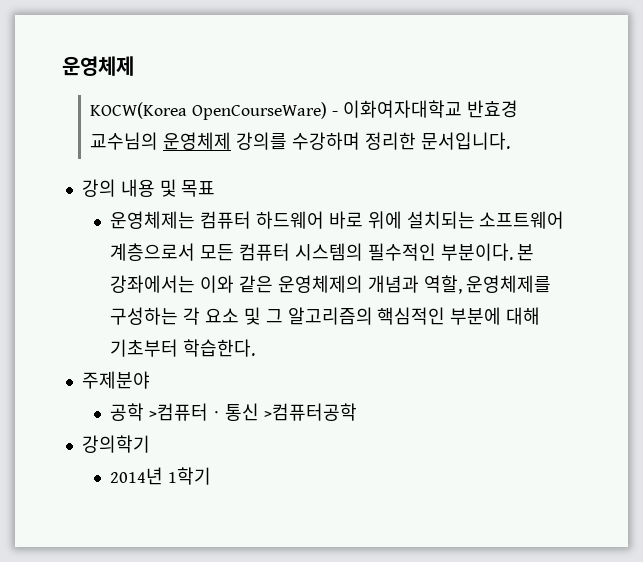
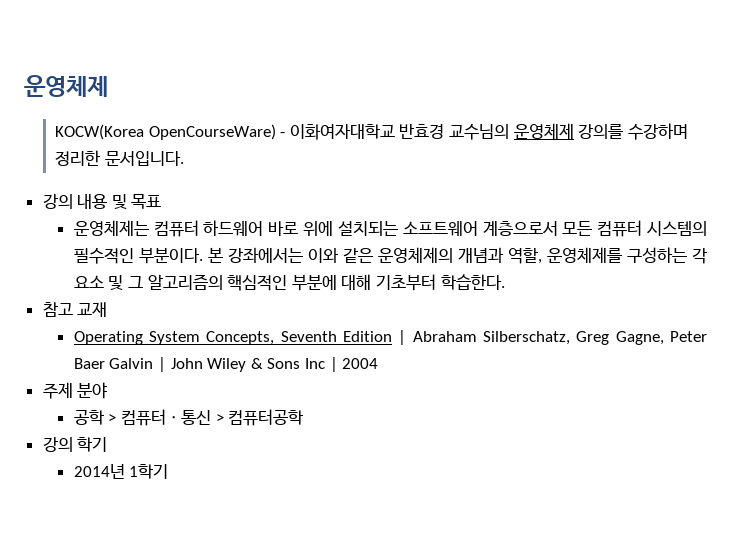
- 주제분야
- 공학 >컴퓨터ㆍ통신 >컴퓨터공학
- 강의학기
+ 참고 교재
+ Operating System Concepts, Seventh Edition | Abraham Silberschatz, Greg Gagne, Peter Baer Galvin | John Wiley & Sons Inc | 2004
+ 주제 분야
+ 공학 > 컴퓨터ㆍ통신 > 컴퓨터공학
+ 강의 학기

